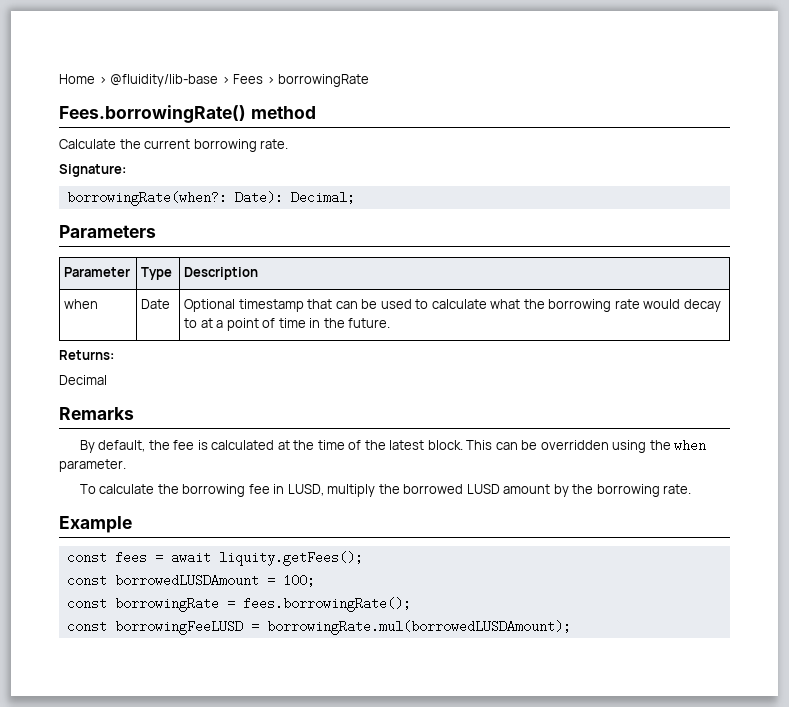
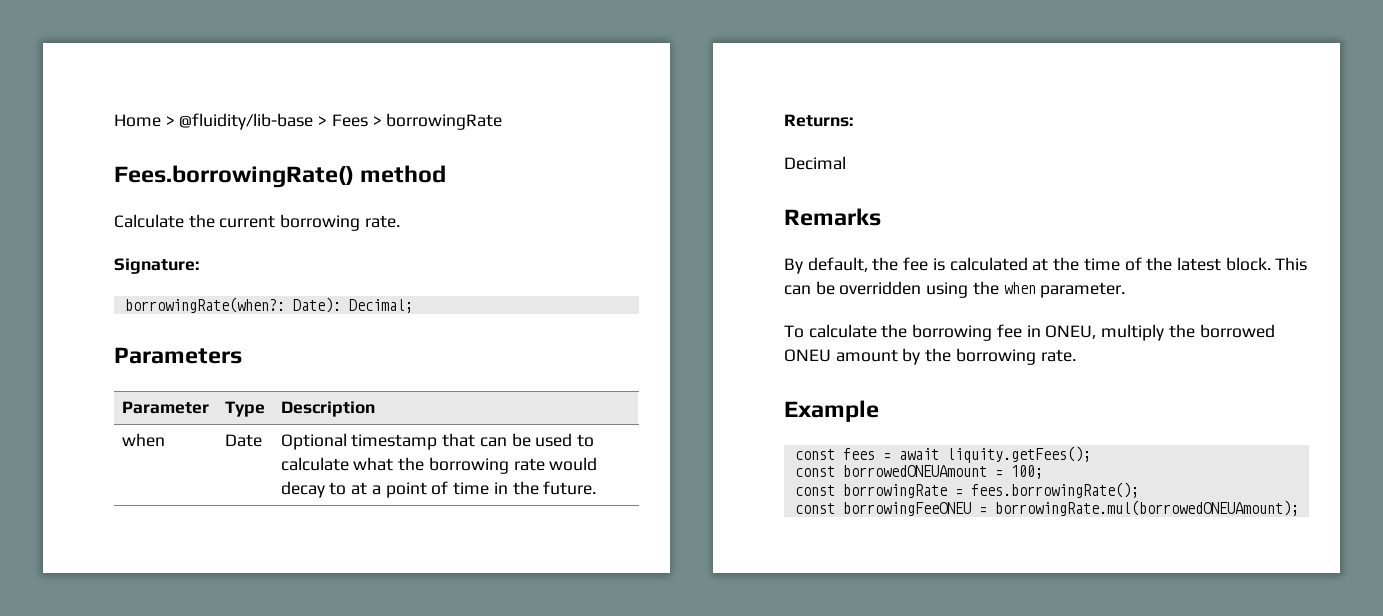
- To calculate the borrowing fee in LUSD, multiply the borrowed LUSD amount by the borrowing rate.
+ To calculate the borrowing fee in ONEU, multiply the borrowed ONEU amount by the borrowing rate.
- const borrowedLUSDAmount = 100;
+ const borrowedONEUAmount = 100;
- const borrowingFeeLUSD = borrowingRate.mul(borrowedLUSDAmount);
+ const borrowingFeeONEU = borrowingRate.mul(borrowedONEUAmount);

